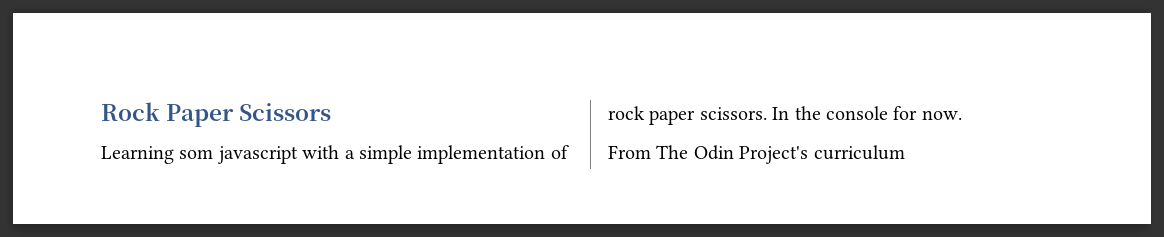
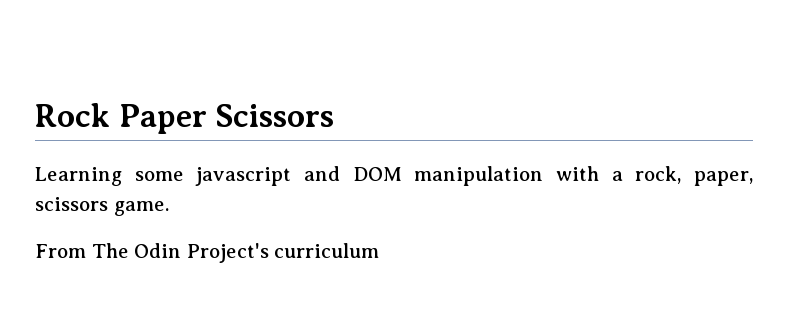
- Learning som javascript with a simple implementation of rock paper scissors. In the console for now.
+ Learning some javascript and DOM manipulation with a rock, paper, scissors game.

